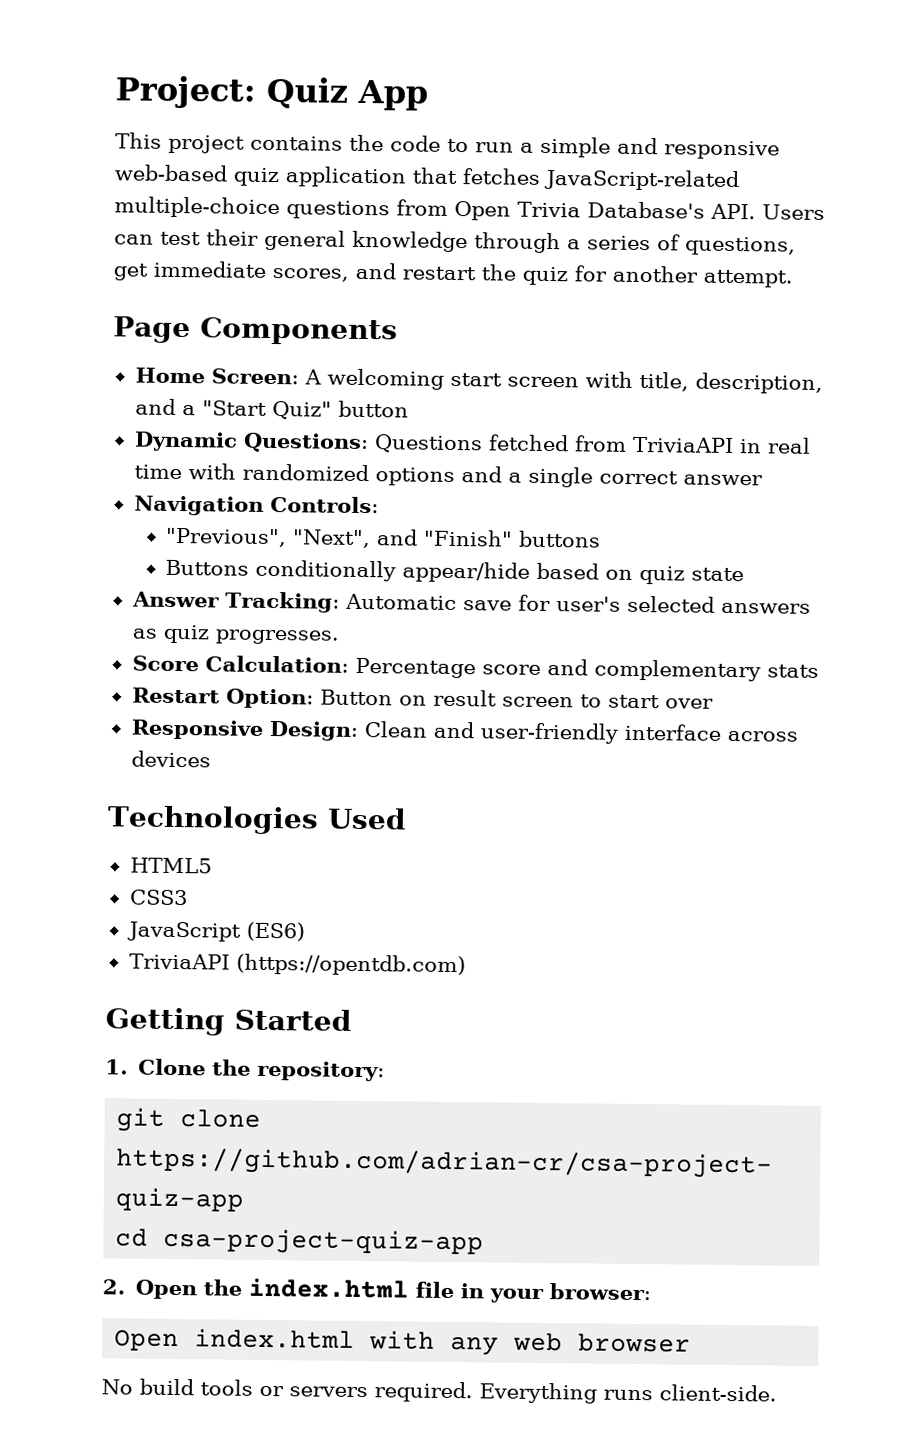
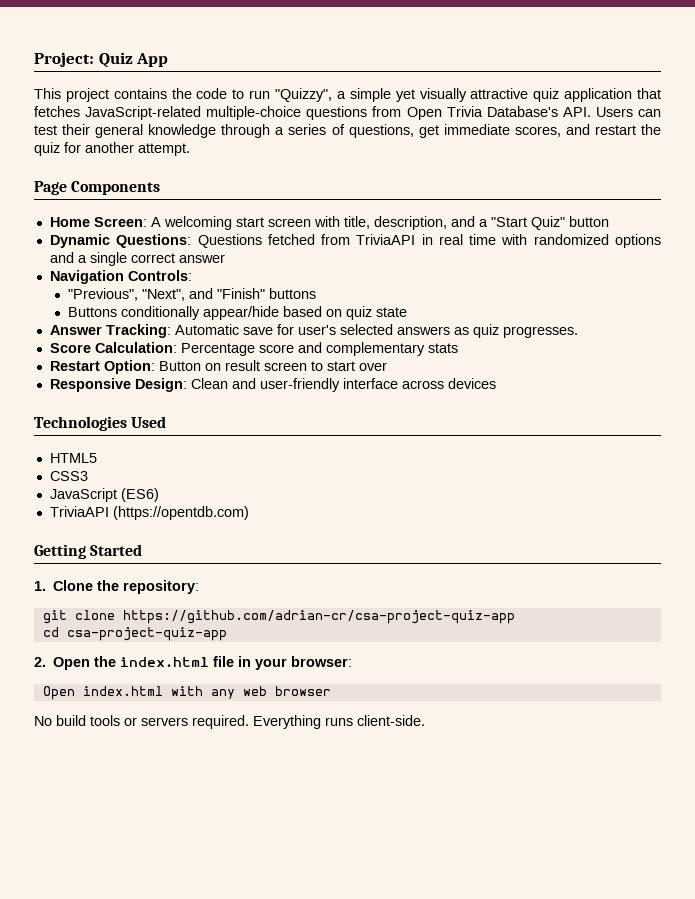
- This project contains the code to run a simple and responsive web-based quiz application that fetches JavaScript-related multiple-choice questions from Open Trivia Database's API. Users can test their general knowledge through a series of questions, get immediate scores, and restart the quiz for another attempt.
+ This project contains the code to run "Quizzy", a simple yet visually attractive quiz application that fetches JavaScript-related multiple-choice questions from Open Trivia Database's API. Users can test their general knowledge through a series of questions, get immediate scores, and restart the quiz for another attempt.

